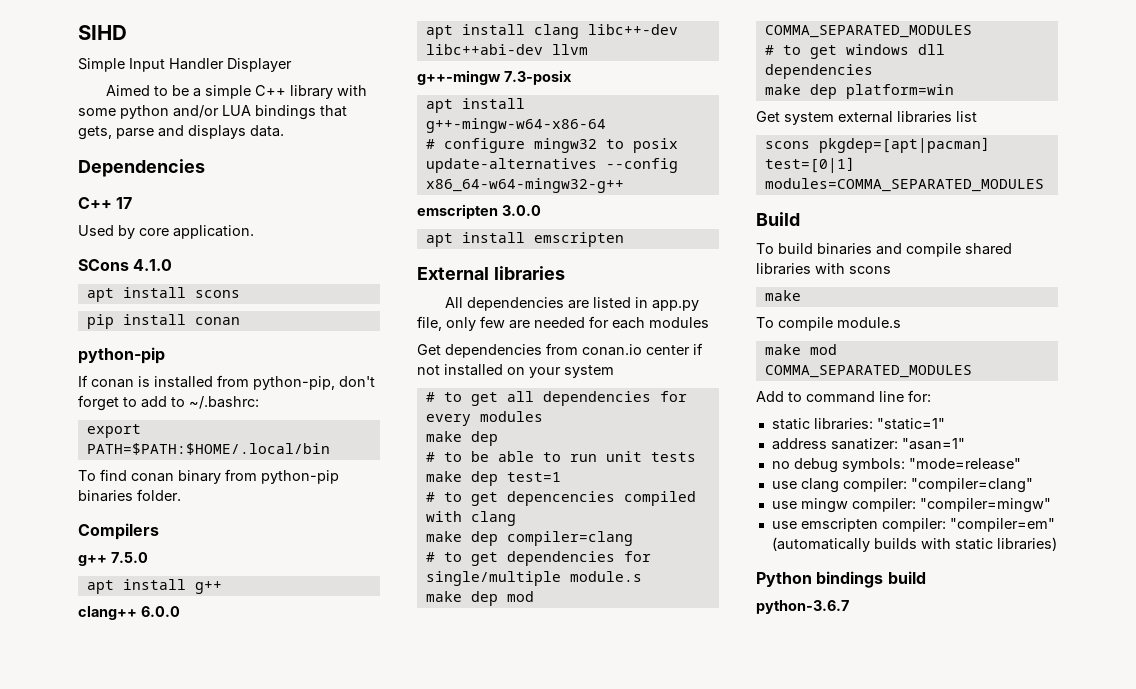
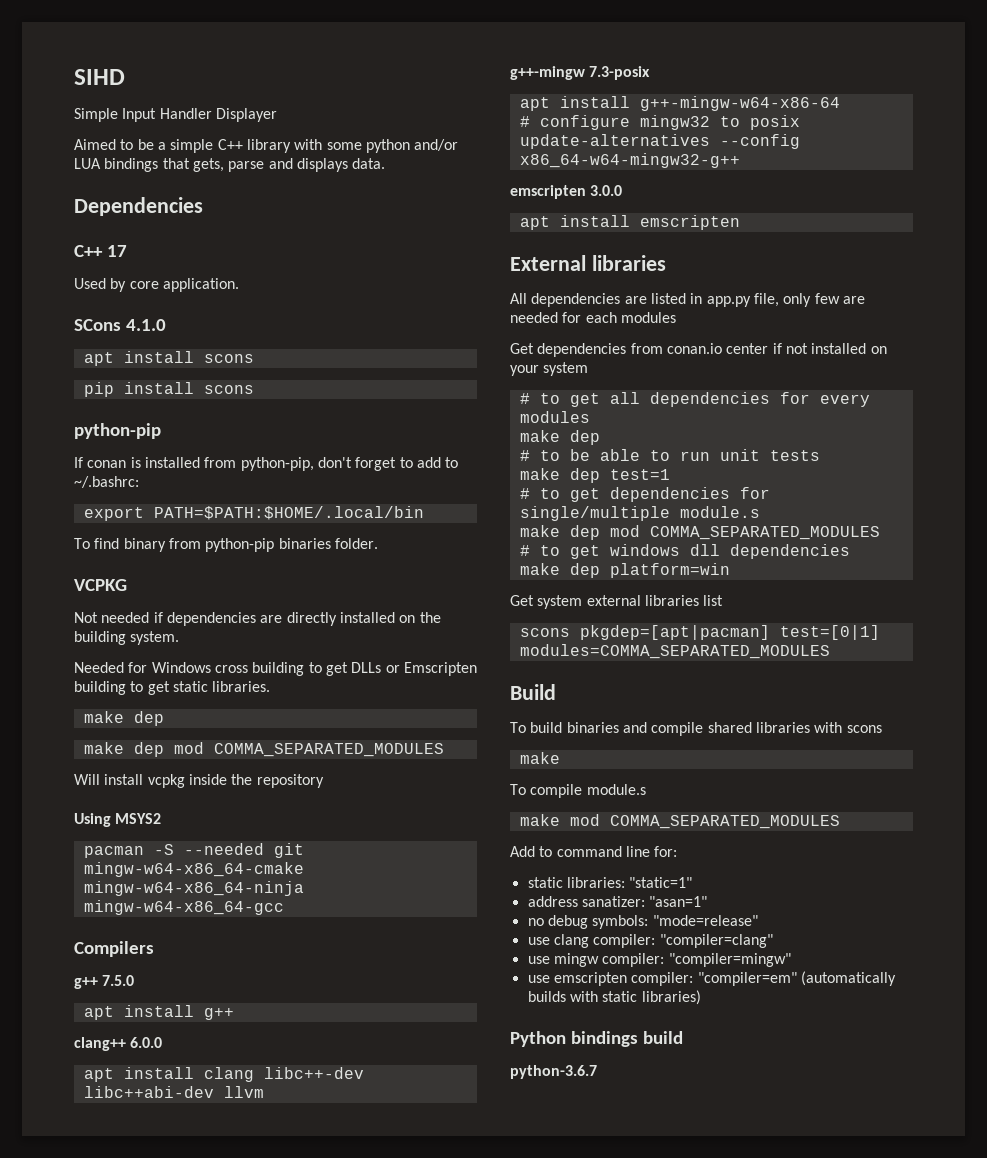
- pip install conan
+ pip install scons
- To find conan binary from python-pip binaries folder.
+ To find binary from python-pip binaries folder.
+ VCPKG
+ Not needed if dependencies are directly installed on the building system.
+ Needed for Windows cross building to get DLLs or Emscripten building to get static libraries.
+ make dep
+ make dep mod COMMA_SEPARATED_MODULES
+ Will install vcpkg inside the repository
+ Using MSYS2
+ pacman -S --needed git mingw-w64-x86_64-cmake mingw-w64-x86_64-ninja mingw-w64-x86_64-gcc
- # to get depencencies compiled with clang
- make dep compiler=clang

